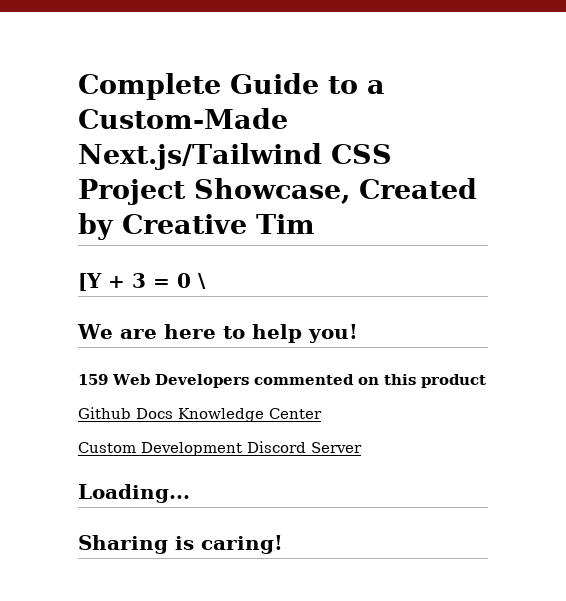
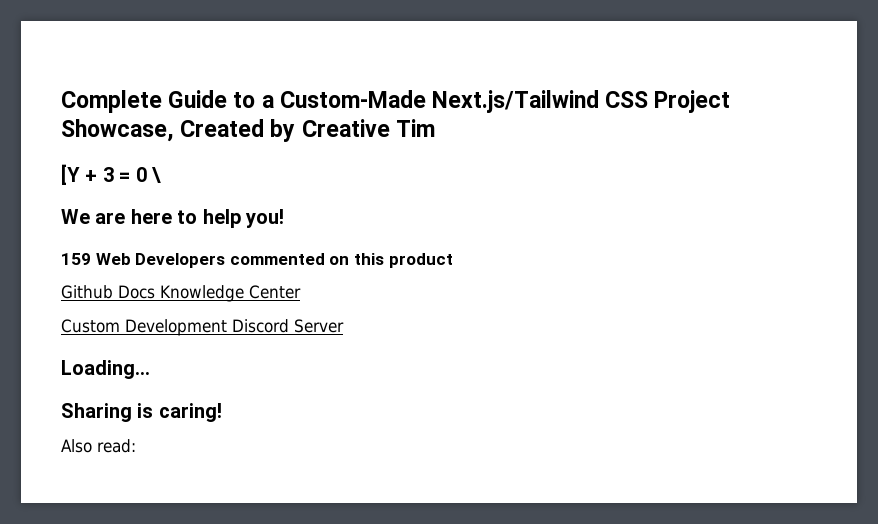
+ Also read:

